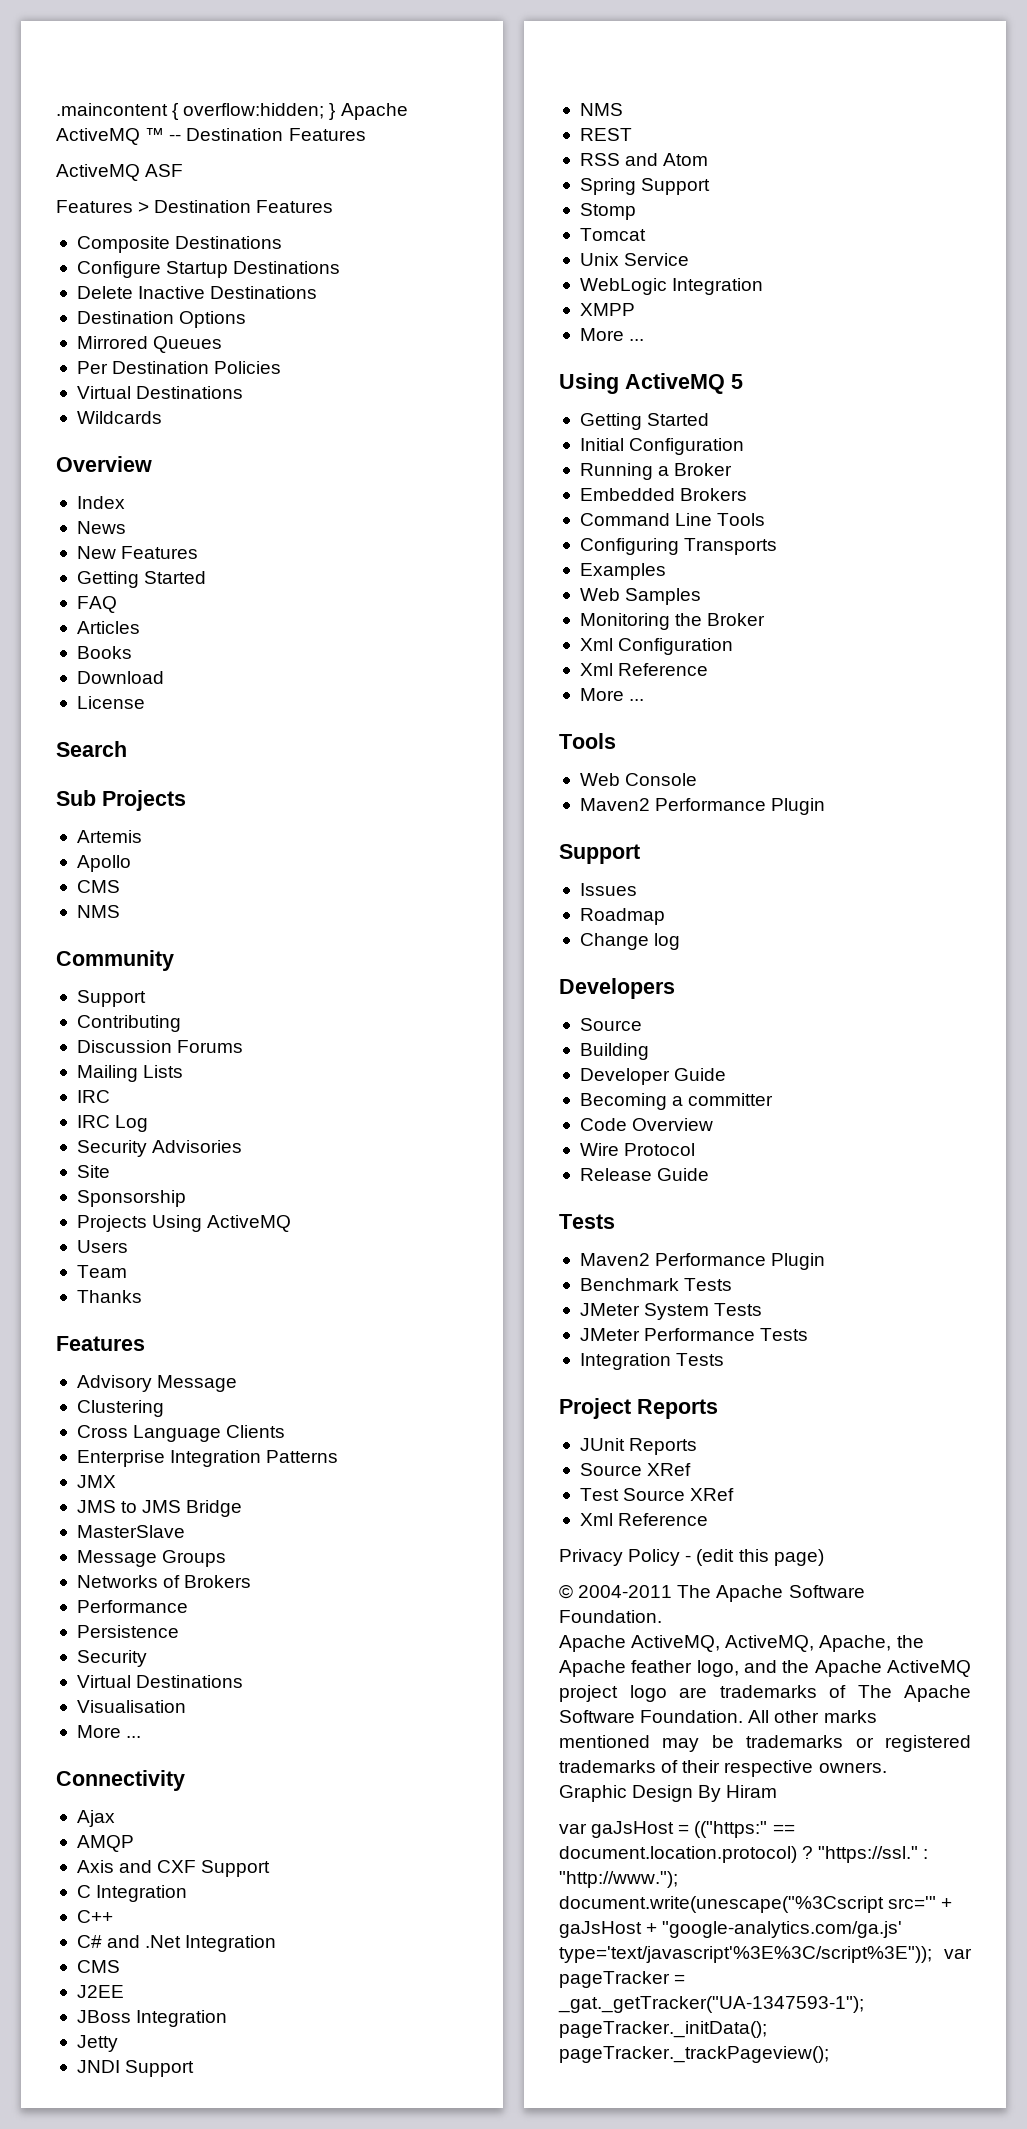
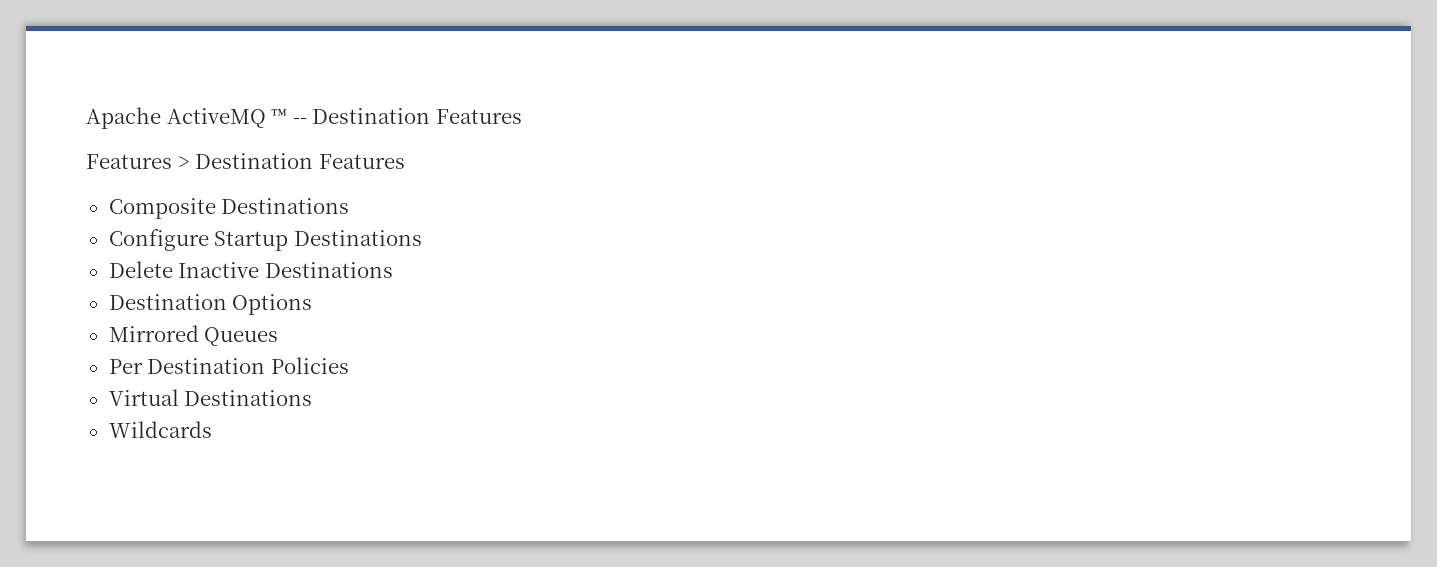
- .maincontent { overflow:hidden; } Apache ActiveMQ ™ -- Destination Features
+ Apache ActiveMQ ™ -- Destination Features
- ActiveMQ ASF
  Wildcards
- Overview
- Index
- News
- New Features
- Getting Started
- FAQ
- Articles
- Books
- Download
- License
- Search
- Sub Projects
- Artemis
- Apollo
- CMS
- NMS
- Community
- Support
- Contributing
- Discussion Forums
- Mailing Lists
- IRC
- IRC Log
- Security Advisories
- Site
- Sponsorship
- Projects Using ActiveMQ
- Users
- Team
- Thanks
- Features
- Advisory Message
- Clustering
- Cross Language Clients
- Enterprise Integration Patterns
- JMX
- JMS to JMS Bridge
- MasterSlave
- Message Groups
- Networks of Brokers
- Performance
- Persistence
- Security
- Virtual Destinations
- Visualisation
- More ...
- Connectivity
- Ajax
- AMQP
- Axis and CXF Support
- C Integration
- C++
- C# and .Net Integration
- CMS
- J2EE
- JBoss Integration
- Jetty
- JNDI Support
- NMS
- REST
- RSS and Atom
- Spring Support
- Stomp
- Tomcat
- Unix Service
- WebLogic Integration
- XMPP
- More ...
- Using ActiveMQ 5
- Getting Started
- Initial Configuration
- Running a Broker
- Embedded Brokers
- Command Line Tools
- Configuring Transports
- Examples
- Web Samples
- Monitoring the Broker
- Xml Configuration
- Xml Reference
- More ...
- Tools
- Web Console
- Maven2 Performance Plugin
- Support
- Issues
- Roadmap
- Change log
- Developers
- Source
- Building
- Developer Guide
- Becoming a committer
- Code Overview
- Wire Protocol
- Release Guide
- Tests
- Maven2 Performance Plugin
- Benchmark Tests
- JMeter System Tests
- JMeter Performance Tests
- Integration Tests
- Project Reports
- JUnit Reports
- Source XRef
- Test Source XRef
- Xml Reference
- Privacy Policy - (edit this page)
- © 2004-2011 The Apache Software Foundation.
- Apache ActiveMQ, ActiveMQ, Apache, the Apache feather logo, and the Apache ActiveMQ project logo are trademarks of The Apache Software Foundation. All other marks mentioned may be trademarks or registered trademarks of their respective owners.
- Graphic Design By Hiram
- var gaJsHost = (("https:" == document.location.protocol) ? "https://ssl." : "http://www."); document.write(unescape("%3Cscript src='" + gaJsHost + "google-analytics.com/ga.js' type='text/javascript'%3E%3C/script%3E")); var pageTracker = _gat._getTracker("UA-1347593-1"); pageTracker._initData(); pageTracker._trackPageview();

